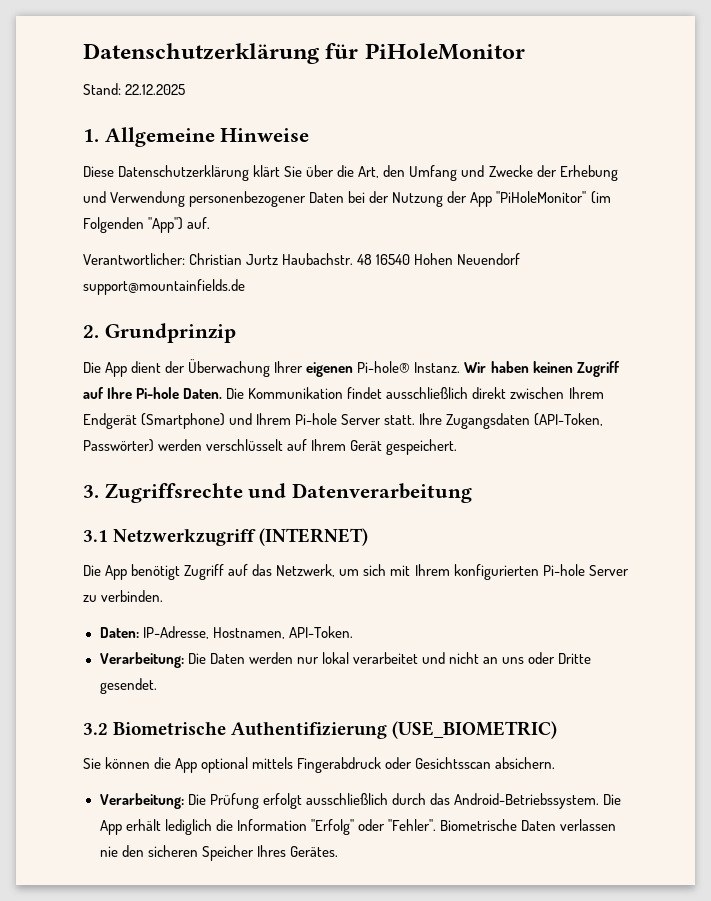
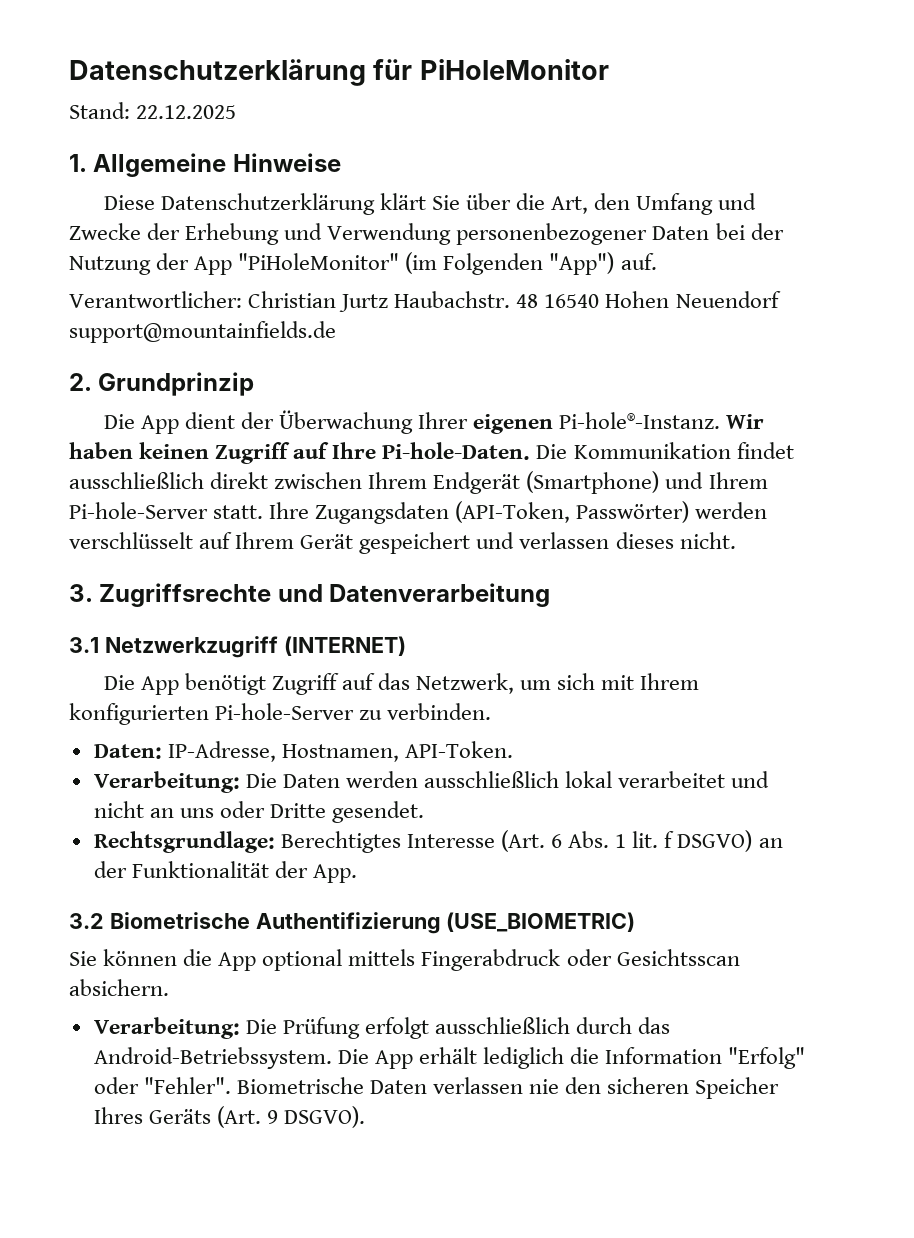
- Die App dient der Überwachung Ihrer eigenen Pi-hole® Instanz.
+ Die App dient der Überwachung Ihrer eigenen Pi-hole®-Instanz.
- Wir haben keinen Zugriff auf Ihre Pi-hole Daten.
+ Wir haben keinen Zugriff auf Ihre Pi-hole-Daten.
- Die Kommunikation findet ausschließlich direkt zwischen Ihrem Endgerät (Smartphone) und Ihrem Pi-hole Server statt.
+ Die Kommunikation findet ausschließlich direkt zwischen Ihrem Endgerät (Smartphone) und Ihrem Pi-hole-Server statt.
- Ihre Zugangsdaten (API-Token, Passwörter) werden verschlüsselt auf Ihrem Gerät gespeichert.
+ Ihre Zugangsdaten (API-Token, Passwörter) werden verschlüsselt auf Ihrem Gerät gespeichert und verlassen dieses nicht.
- Die App benötigt Zugriff auf das Netzwerk, um sich mit Ihrem konfigurierten Pi-hole Server zu verbinden.
+ Die App benötigt Zugriff auf das Netzwerk, um sich mit Ihrem konfigurierten Pi-hole-Server zu verbinden.
- Verarbeitung: Die Daten werden nur lokal verarbeitet und nicht an uns oder Dritte gesendet.
+ Verarbeitung: Die Daten werden ausschließlich lokal verarbeitet und nicht an uns oder Dritte gesendet.
+ Rechtsgrundlage: Berechtigtes Interesse (Art. 6 Abs. 1 lit. f DSGVO) an der Funktionalität der App.
- Biometrische Daten verlassen nie den sicheren Speicher Ihres Gerätes.
+ Biometrische Daten verlassen nie den sicheren Speicher Ihres Geräts (Art. 9 DSGVO).

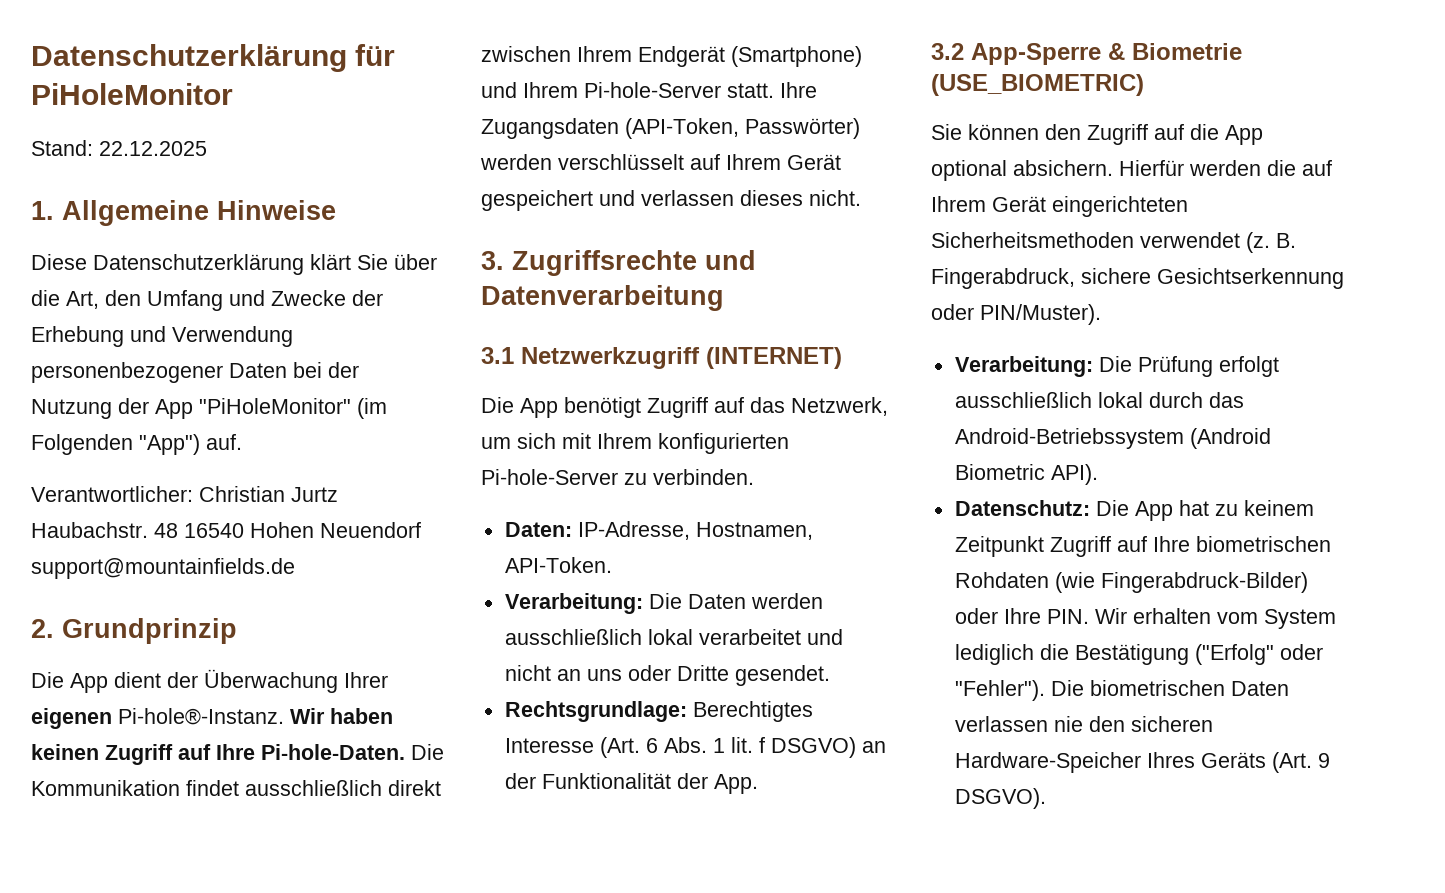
- 3.2 Biometrische Authentifizierung (USE_BIOMETRIC)
+ 3.2 App-Sperre & Biometrie (USE_BIOMETRIC)
- Sie können die App optional mittels Fingerabdruck oder Gesichtsscan absichern.
+ Sie können den Zugriff auf die App optional absichern. Hierfür werden die auf Ihrem Gerät eingerichteten Sicherheitsmethoden verwendet (z. B. Fingerabdruck, sichere Gesichtserkennung oder PIN/Muster).
- Verarbeitung: Die Prüfung erfolgt ausschließlich durch das Android-Betriebssystem. Die App erhält lediglich die Information "Erfolg" oder "Fehler". Biometrische Daten verlassen nie den sicheren Speicher Ihres Geräts (Art. 9 DSGVO).
+ Verarbeitung: Die Prüfung erfolgt ausschließlich lokal durch das Android-Betriebssystem (Android Biometric API).
+ Datenschutz: Die App hat zu keinem Zeitpunkt Zugriff auf Ihre biometrischen Rohdaten (wie Fingerabdruck-Bilder) oder Ihre PIN. Wir erhalten vom System lediglich die Bestätigung ("Erfolg" oder "Fehler"). Die biometrischen Daten verlassen nie den sicheren Hardware-Speicher Ihres Geräts (Art. 9 DSGVO).

